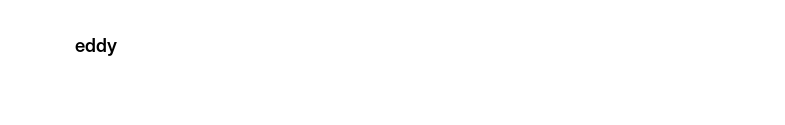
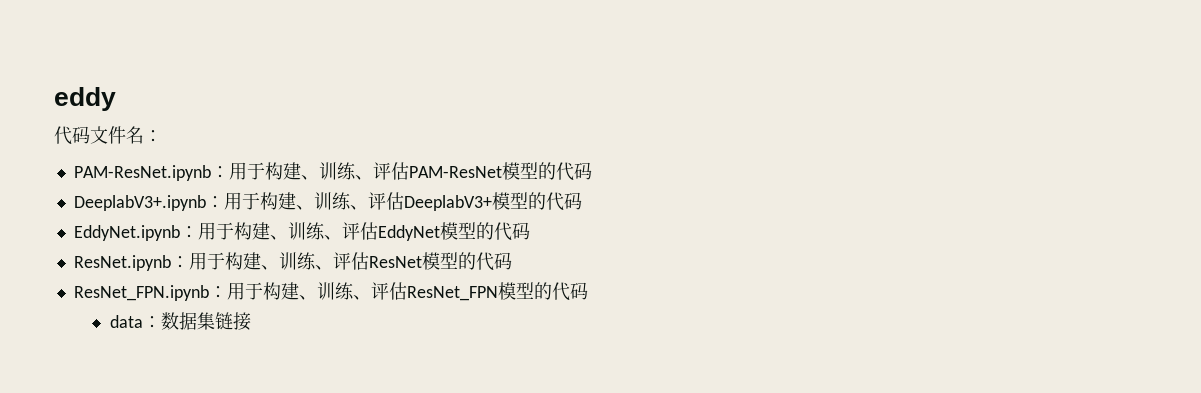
+ 代码文件名：
+ PAM-ResNet.ipynb：用于构建、训练、评估PAM-ResNet模型的代码
+ DeeplabV3+.ipynb：用于构建、训练、评估DeeplabV3+模型的代码
+ EddyNet.ipynb：用于构建、训练、评估EddyNet模型的代码
+ ResNet.ipynb：用于构建、训练、评估ResNet模型的代码
+ ResNet_FPN.ipynb：用于构建、训练、评估ResNet_FPN模型的代码
+ data：数据集链接

